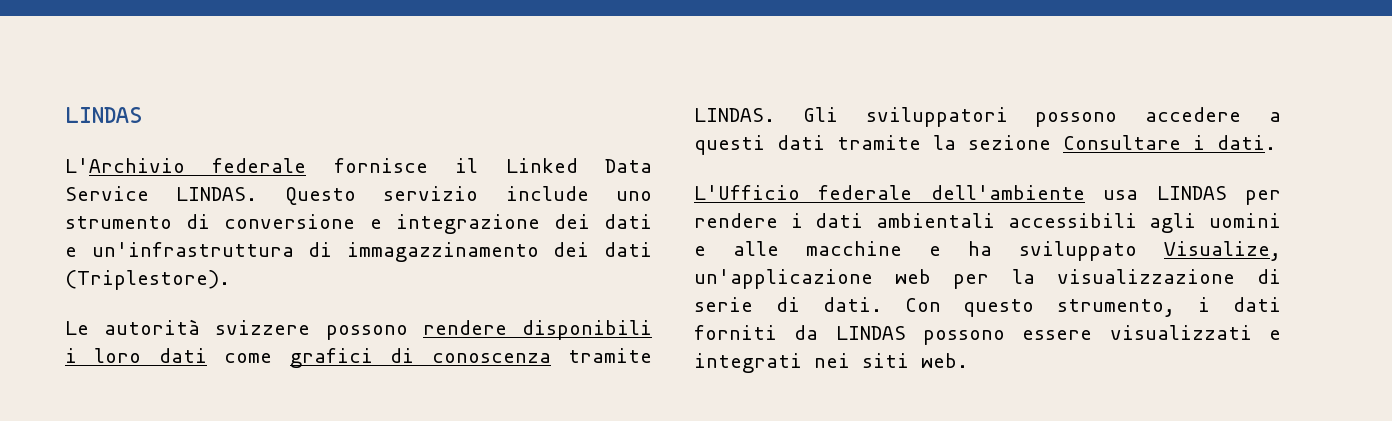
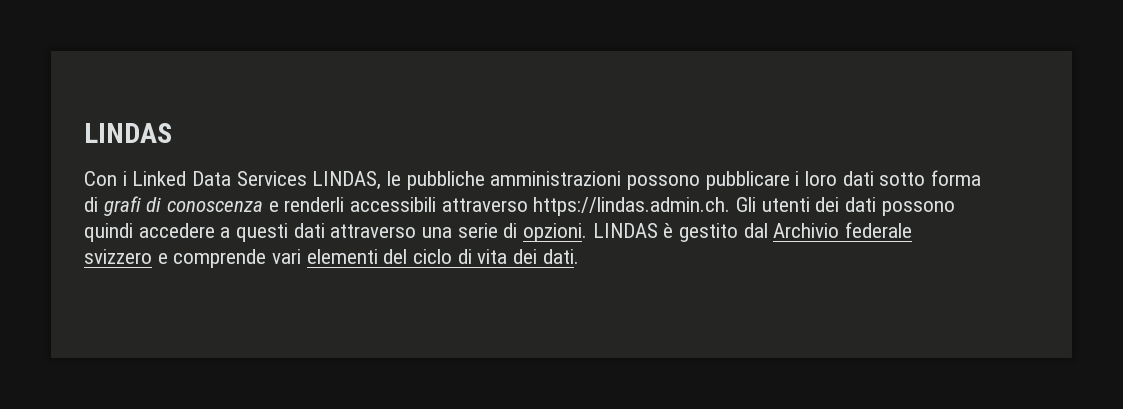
- L'Archivio federale fornisce il Linked Data Service LINDAS. Questo servizio include uno strumento di conversione e integrazione dei dati e un'infrastruttura di immagazzinamento dei dati (Triplestore).
- Le autorità svizzere possono rendere disponibili i loro dati come grafici di conoscenza tramite LINDAS. Gli sviluppatori possono accedere a questi dati tramite la sezione Consultare i dati.
- L'Ufficio federale dell'ambiente usa LINDAS per rendere i dati ambientali accessibili agli uomini e alle macchine e ha sviluppato Visualize, un'applicazione web per la visualizzazione di serie di dati. Con questo strumento, i dati forniti da LINDAS possono essere visualizzati e integrati nei siti web.
+ Con i Linked Data Services LINDAS, le pubbliche amministrazioni possono pubblicare i loro dati sotto forma di grafi di conoscenza e renderli accessibili attraverso https://lindas.admin.ch. Gli utenti dei dati possono quindi accedere a questi dati attraverso una serie di opzioni. LINDAS è gestito dal Archivio federale svizzero e comprende vari elementi del ciclo di vita dei dati.

